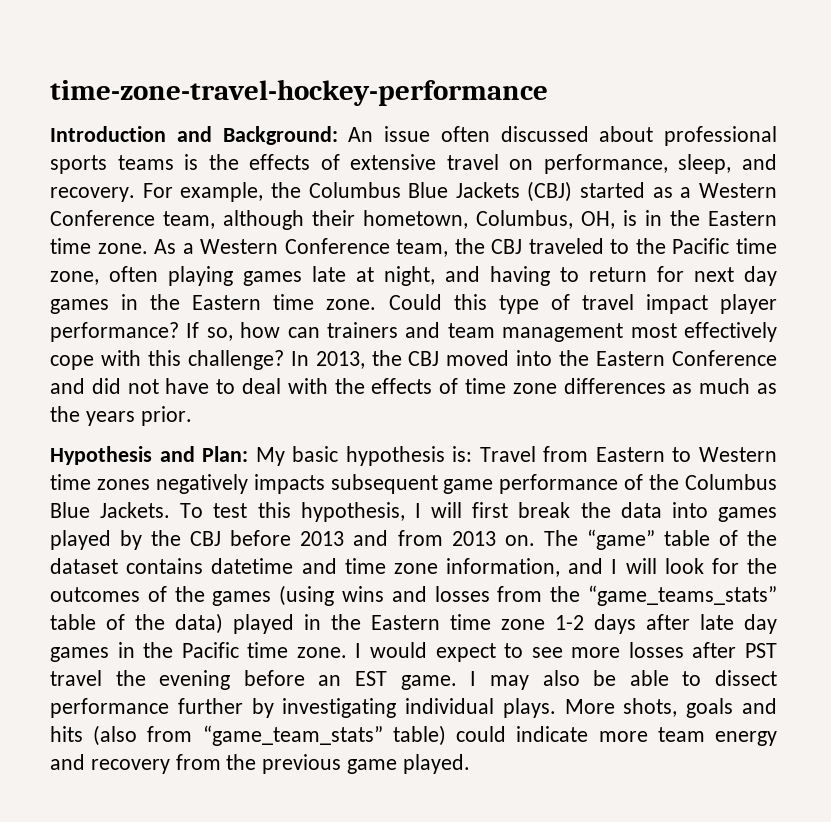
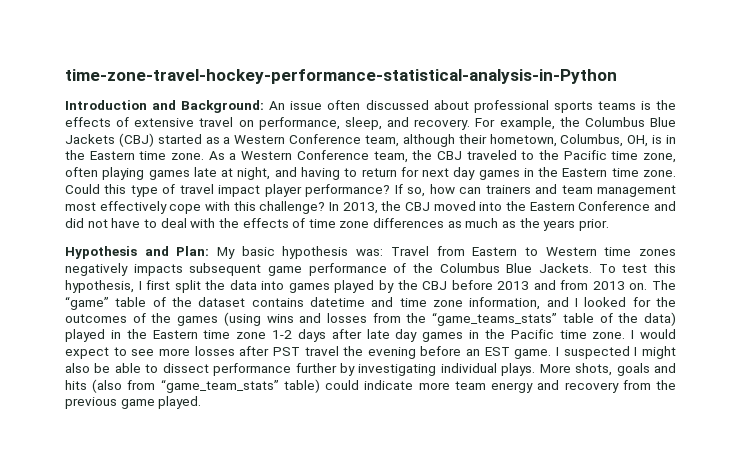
- time-zone-travel-hockey-performance
+ time-zone-travel-hockey-performance-statistical-analysis-in-Python
- Hypothesis and Plan: My basic hypothesis is: Travel from Eastern to Western time zones negatively impacts subsequent game performance of the Columbus Blue Jackets.
+ Hypothesis and Plan: My basic hypothesis was: Travel from Eastern to Western time zones negatively impacts subsequent game performance of the Columbus Blue Jackets.
- To test this hypothesis, I will first break the data into games played by the CBJ before 2013 and from 2013 on.
+ To test this hypothesis, I first split the data into games played by the CBJ before 2013 and from 2013 on.
- The “game” table of the dataset contains datetime and time zone information, and I will look for the outcomes of the games (using wins and losses from the “game_teams_stats” table of the data) played in the Eastern time zone 1-2 days after late day games in the Pacific time zone.
+ The “game” table of the dataset contains datetime and time zone information, and I looked for the outcomes of the games (using wins and losses from the “game_teams_stats” table of the data) played in the Eastern time zone 1-2 days after late day games in the Pacific time zone.
- I may also be able to dissect performance further by investigating individual plays.
+ I suspected I might also be able to dissect performance further by investigating individual plays.

